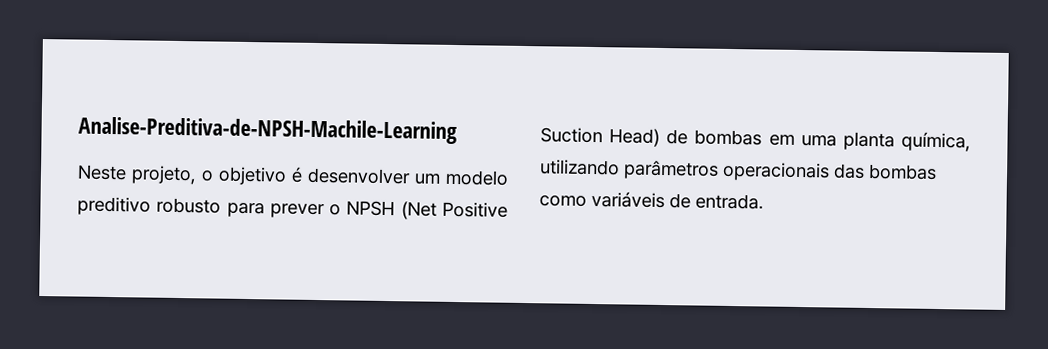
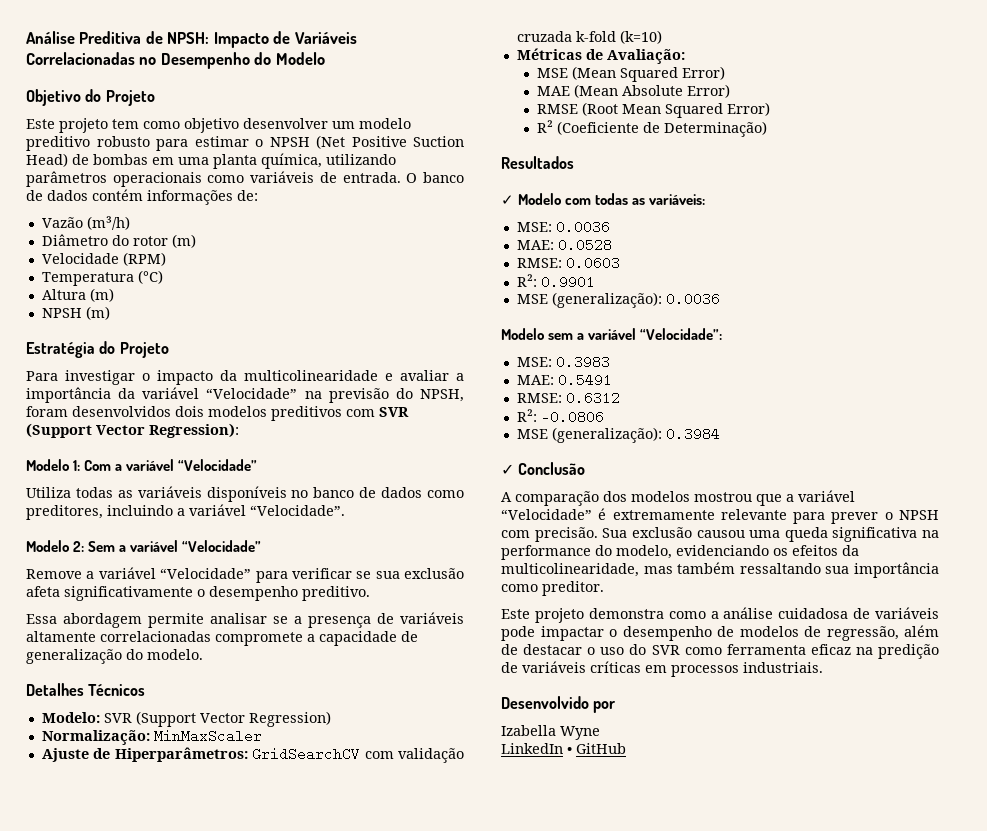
- Analise-Preditiva-de-NPSH-Machile-Learning
- Neste projeto, o objetivo é desenvolver um modelo preditivo robusto para prever o NPSH (Net Positive Suction Head) de bombas em uma planta química, utilizando parâmetros operacionais das bombas como variáveis de entrada.
+ Análise Preditiva de NPSH: Impacto de Variáveis Correlacionadas no Desempenho do Modelo
+ Objetivo do Projeto
+ Este projeto tem como objetivo desenvolver um modelo preditivo robusto para estimar o NPSH (Net Positive Suction Head) de bombas em uma planta química, utilizando parâmetros operacionais como variáveis de entrada.
+ O banco de dados contém informações de:
+ Vazão (m³/h)
+ Diâmetro do rotor (m)
+ Velocidade (RPM)
+ Temperatura (°C)
+ Altura (m)
+ NPSH (m)
+ Estratégia do Projeto
+ Para investigar o impacto da multicolinearidade e avaliar a importância da variável “Velocidade” na previsão do NPSH, foram desenvolvidos dois modelos preditivos com SVR (Support Vector Regression):
+ Modelo 1: Com a variável “Velocidade”
+ Utiliza todas as variáveis disponíveis no banco de dados como preditores, incluindo a variável “Velocidade”.
+ Modelo 2: Sem a variável “Velocidade”
+ Remove a variável “Velocidade” para verificar se sua exclusão afeta significativamente o desempenho preditivo.
+ Essa abordagem permite analisar se a presença de variáveis altamente correlacionadas compromete a capacidade de generalização do modelo.
+ Detalhes Técnicos
+ Modelo: SVR (Support Vector Regression)
+ Normalização: MinMaxScaler
+ Ajuste de Hiperparâmetros: GridSearchCV com validação cruzada k-fold (k=10)
+ Métricas de Avaliação:
+ MSE (Mean Squared Error)
+ MAE (Mean Absolute Error)
+ RMSE (Root Mean Squared Error)
+ R² (Coeficiente de Determinação)
+ Resultados
+ ✓ Modelo com todas as variáveis:
+ MSE: 0.0036
+ MAE: 0.0528
+ RMSE: 0.0603
+ R²: 0.9901
+ MSE (generalização): 0.0036
+ Modelo sem a variável “Velocidade”:
+ MSE: 0.3983
+ MAE: 0.5491
+ RMSE: 0.6312
+ R²: -0.0806
+ MSE (generalização): 0.3984
+ ✓ Conclusão
+ A comparação dos modelos mostrou que a variável “Velocidade” é extremamente relevante para prever o NPSH com precisão. Sua exclusão causou uma queda significativa na performance do modelo, evidenciando os efeitos da multicolinearidade, mas também ressaltando sua importância como preditor.
+ Este projeto demonstra como a análise cuidadosa de variáveis pode impactar o desempenho de modelos de regressão, além de destacar o uso do SVR como ferramenta eficaz na predição de variáveis críticas em processos industriais.
+ Desenvolvido por
+ Izabella Wyne
+ LinkedIn • GitHub

